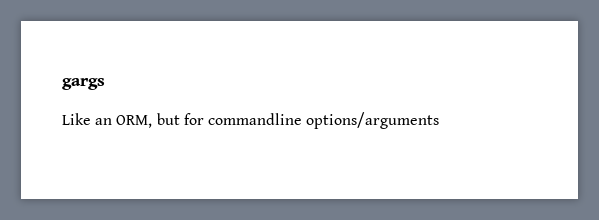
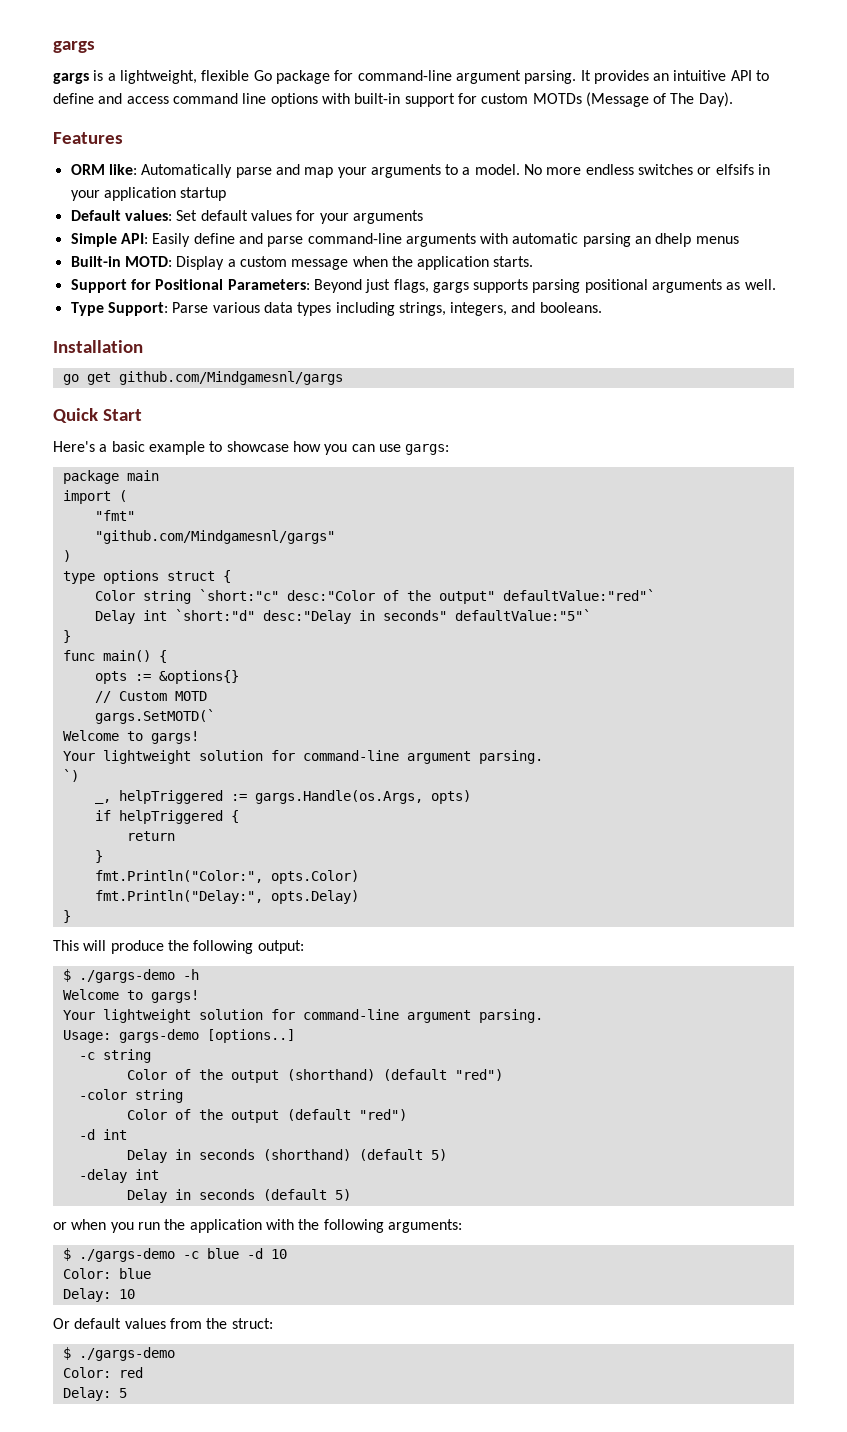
- Like an ORM, but for commandline options/arguments
+ gargs is a lightweight, flexible Go package for command-line argument parsing. It provides an intuitive API to define and access command line options with built-in support for custom MOTDs (Message of The Day).
+ Features
+ ORM like: Automatically parse and map your arguments to a model. No more endless switches or elfsifs in your application startup
+ Default values: Set default values for your arguments
+ Simple API: Easily define and parse command-line arguments with automatic parsing an dhelp menus
+ Built-in MOTD: Display a custom message when the application starts.
+ Support for Positional Parameters: Beyond just flags, gargs supports parsing positional arguments as well.
+ Type Support: Parse various data types including strings, integers, and booleans.
+ Installation
+ go get github.com/Mindgamesnl/gargs
+ Quick Start
+ Here's a basic example to showcase how you can use gargs:
+ package main
+ import (
+ "fmt"
+ "github.com/Mindgamesnl/gargs"
+ )
+ type options struct {
+ Color string `short:"c" desc:"Color of the output" defaultValue:"red"`
+ Delay int `short:"d" desc:"Delay in seconds" defaultValue:"5"`
+ }
+ func main() {
+ opts := &options{}
+ // Custom MOTD
+ gargs.SetMOTD(`
+ Welcome to gargs!
+ Your lightweight solution for command-line argument parsing.
+ `)
+ _, helpTriggered := gargs.Handle(os.Args, opts)
+ if helpTriggered {
+ return
+ }
+ fmt.Println("Color:", opts.Color)
+ fmt.Println("Delay:", opts.Delay)
+ }
+ This will produce the following output:
+ $ ./gargs-demo -h
+ Welcome to gargs!
+ Your lightweight solution for command-line argument parsing.
+ Usage: gargs-demo [options..]
+ -c string
+ Color of the output (shorthand) (default "red")
+ -color string
+ Color of the output (default "red")
+ -d int
+ Delay in seconds (shorthand) (default 5)
+ -delay int
+ Delay in seconds (default 5)
+ or when you run the application with the following arguments:
+ $ ./gargs-demo -c blue -d 10
+ Color: blue
+ Delay: 10
+ Or default values from the struct:
+ $ ./gargs-demo
+ Color: red
+ Delay: 5

